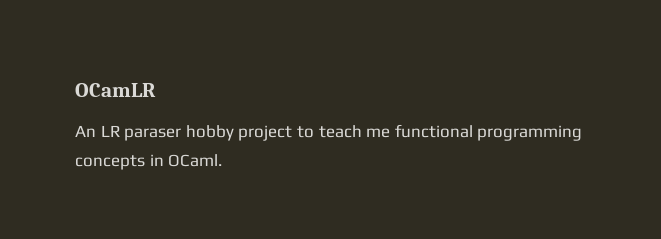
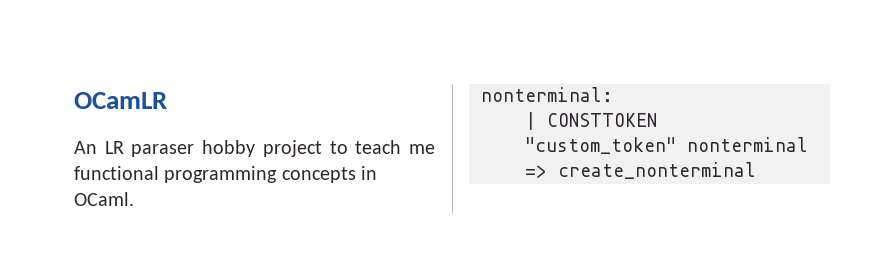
+ nonterminal:
+ | CONSTTOKEN "custom_token" nonterminal => create_nonterminal

